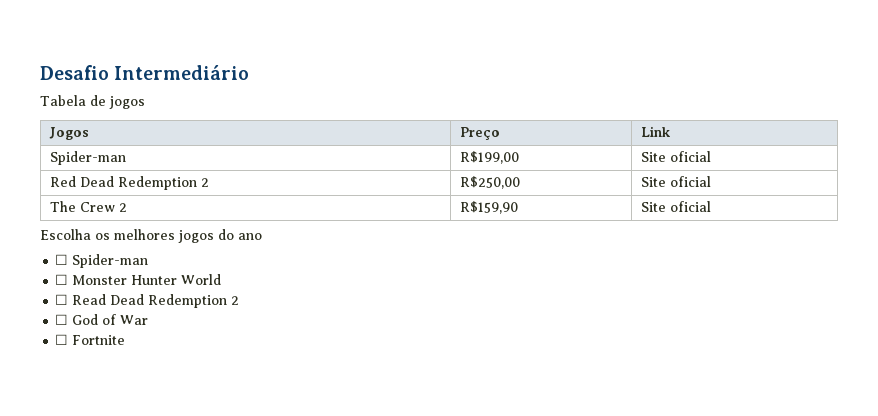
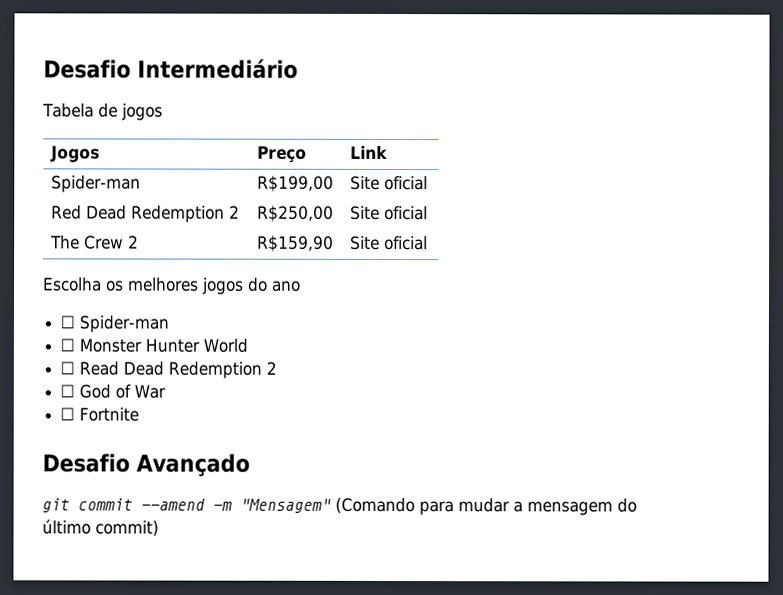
+ Desafio Avançado
+ git commit --amend -m "Mensagem" (Comando para mudar a mensagem do último commit)

